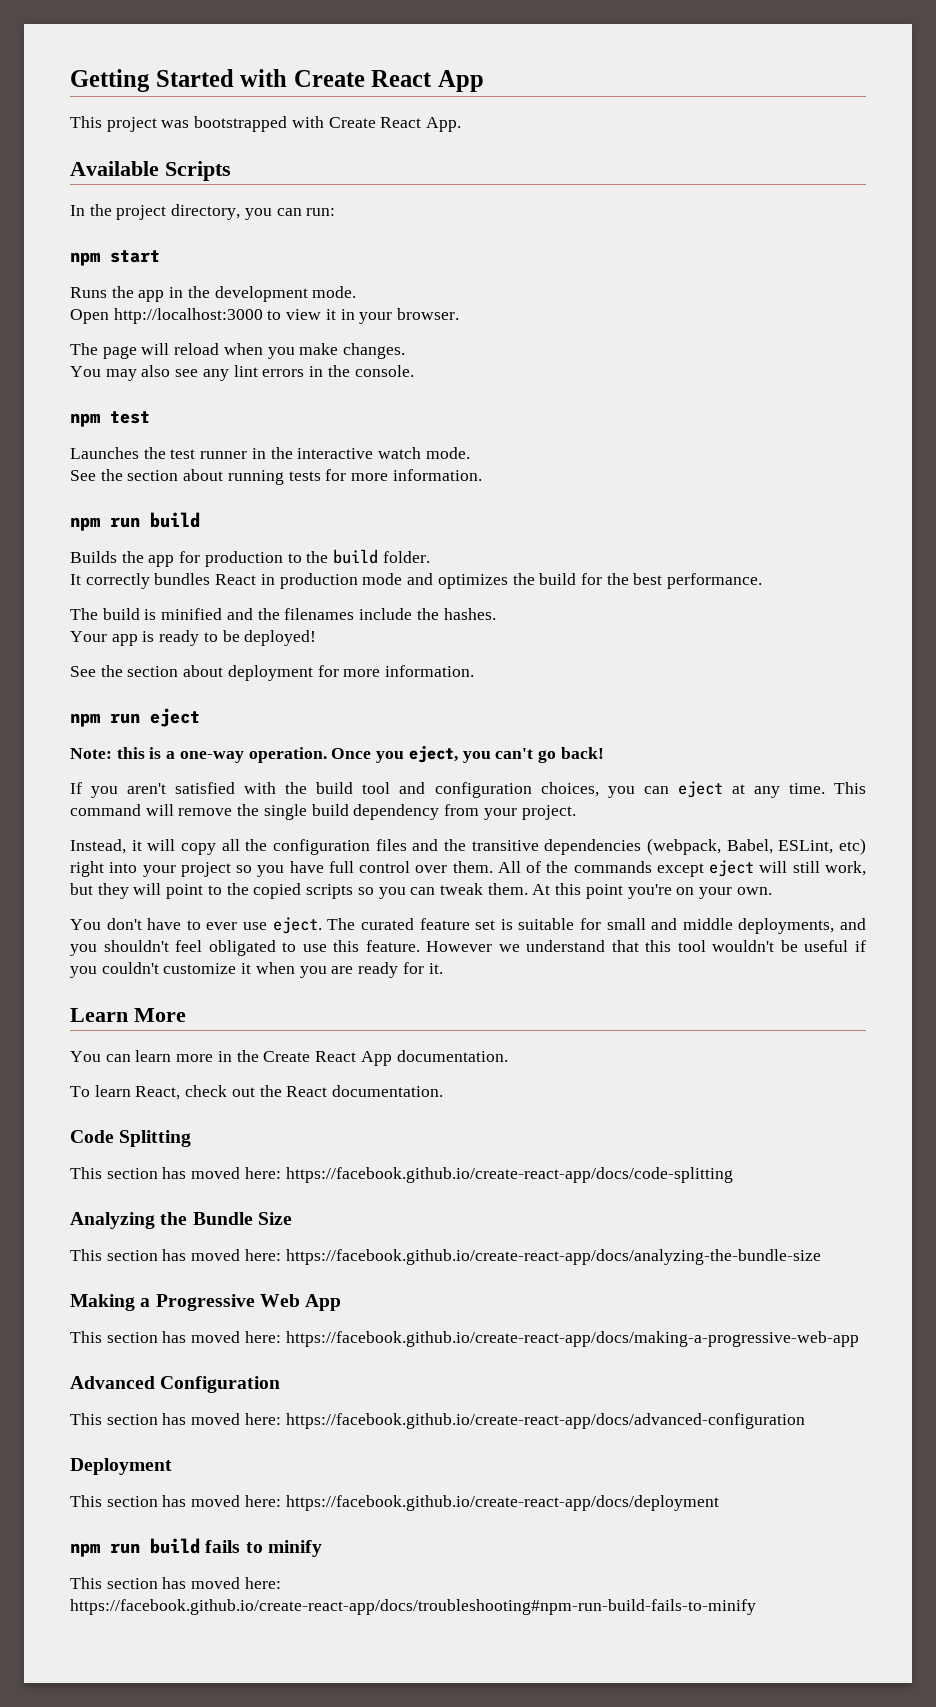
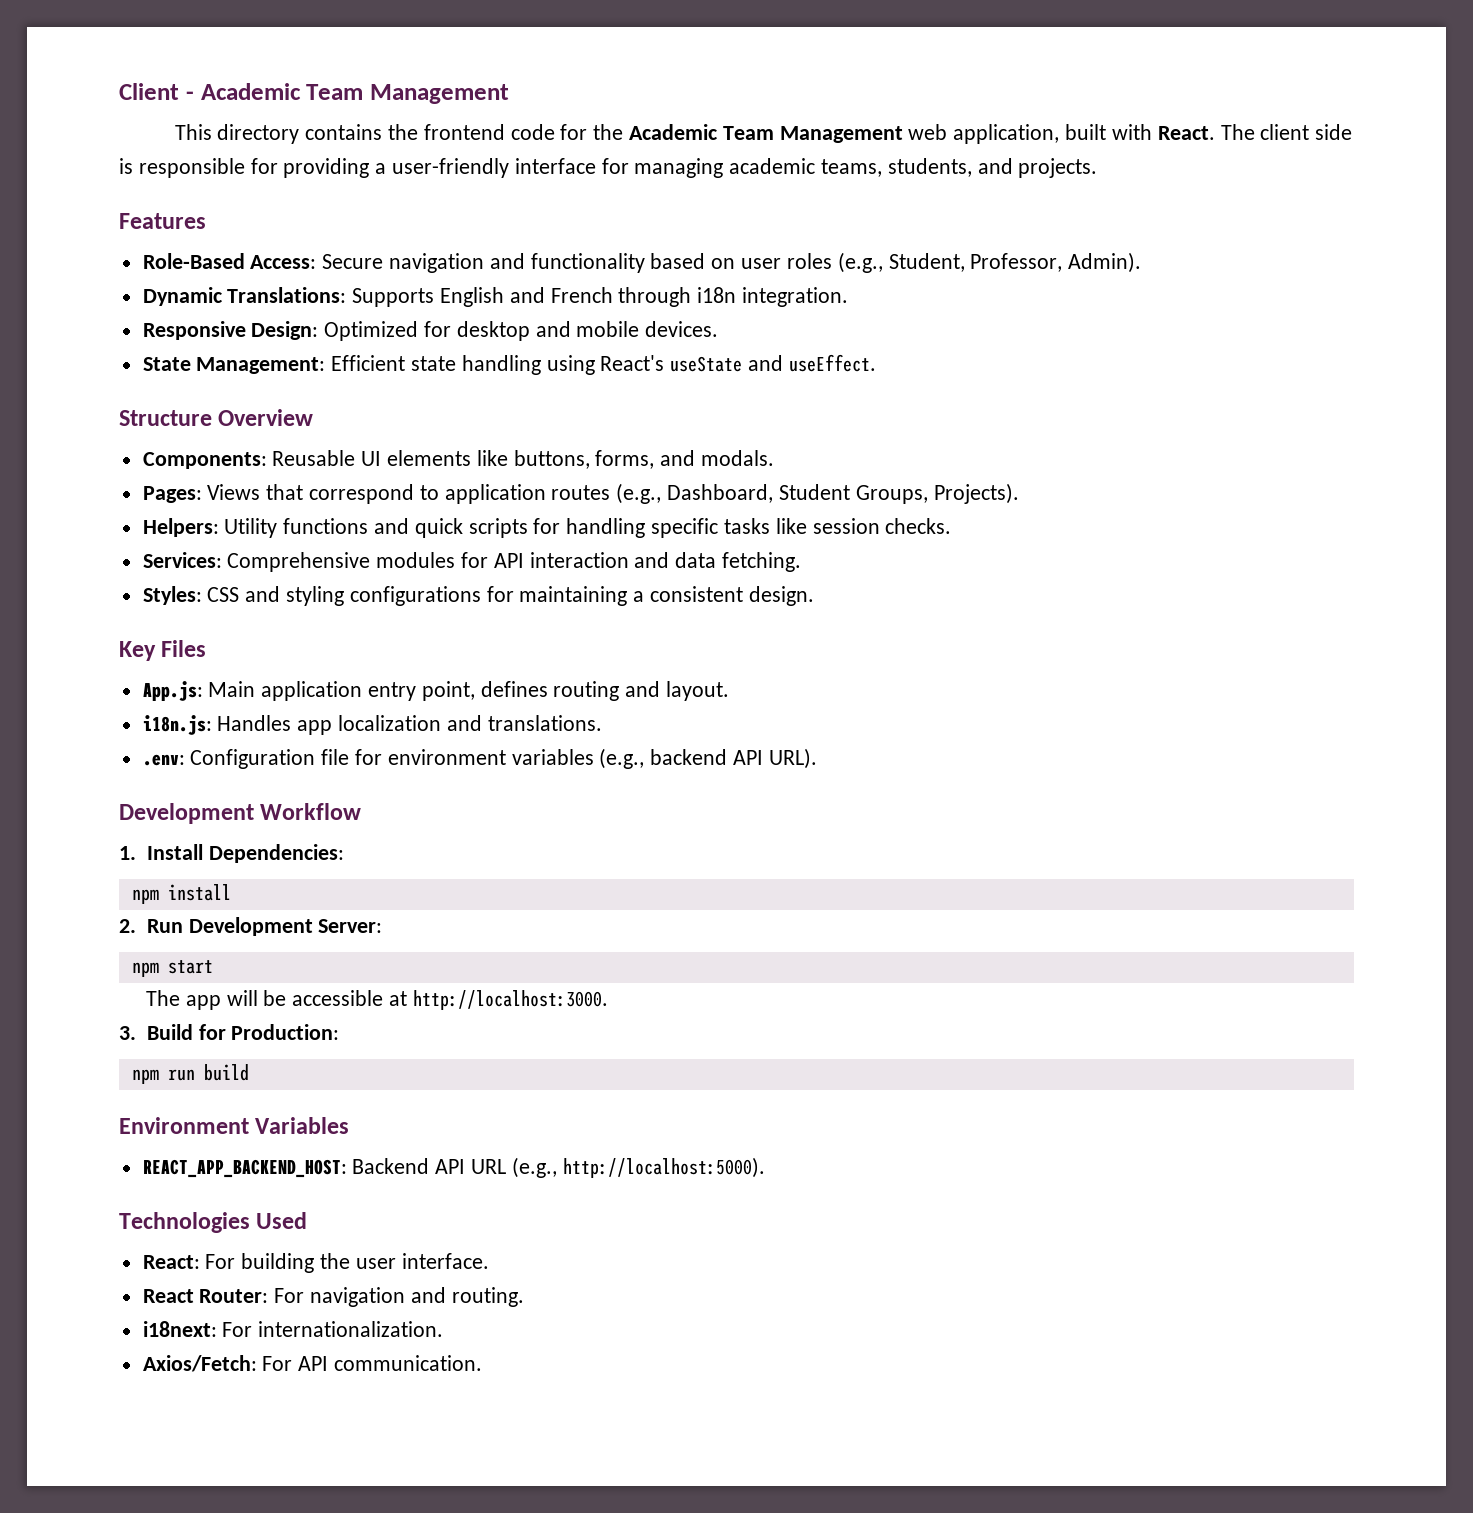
- Getting Started with Create React App
- This project was bootstrapped with Create React App.
- Available Scripts
- In the project directory, you can run:
+ Client - Academic Team Management
+ This directory contains the frontend code for the Academic Team Management web application, built with React. The client side is responsible for providing a user-friendly interface for managing academic teams, students, and projects.
+ Features
+ Role-Based Access: Secure navigation and functionality based on user roles (e.g., Student, Professor, Admin).
+ Dynamic Translations: Supports English and French through i18n integration.
+ Responsive Design: Optimized for desktop and mobile devices.
+ State Management: Efficient state handling using React's useState and useEffect.
+ Structure Overview
+ Components: Reusable UI elements like buttons, forms, and modals.
+ Pages: Views that correspond to application routes (e.g., Dashboard, Student Groups, Projects).
+ Helpers: Utility functions and quick scripts for handling specific tasks like session checks.
+ Services: Comprehensive modules for API interaction and data fetching.
+ Styles: CSS and styling configurations for maintaining a consistent design.
+ Key Files
+ App.js: Main application entry point, defines routing and layout.
+ i18n.js: Handles app localization and translations.
+ .env: Configuration file for environment variables (e.g., backend API URL).
+ Development Workflow
+ 1. Install Dependencies:
+ npm install
+ 2. Run Development Server:
  npm start
- Runs the app in the development mode.
- Open http://localhost:3000 to view it in your browser.
- The page will reload when you make changes.
- You may also see any lint errors in the console.
- npm test
- Launches the test runner in the interactive watch mode.
- See the section about running tests for more information.
+ The app will be accessible at http://localhost:3000.
+ 3. Build for Production:
  npm run build
- Builds the app for production to the build folder.
- It correctly bundles React in production mode and optimizes the build for the best performance.
- The build is minified and the filenames include the hashes.
- Your app is ready to be deployed!
- See the section about deployment for more information.
- npm run eject
- Note: this is a one-way operation. Once you eject, you can't go back!
- If you aren't satisfied with the build tool and configuration choices, you can eject at any time. This command will remove the single build dependency from your project.
- Instead, it will copy all the configuration files and the transitive dependencies (webpack, Babel, ESLint, etc) right into your project so you have full control over them. All of the commands except eject will still work, but they will point to the copied scripts so you can tweak them. At this point you're on your own.
- You don't have to ever use eject. The curated feature set is suitable for small and middle deployments, and you shouldn't feel obligated to use this feature. However we understand that this tool wouldn't be useful if you couldn't customize it when you are ready for it.
- Learn More
- You can learn more in the Create React App documentation.
- To learn React, check out the React documentation.
- Code Splitting
- This section has moved here: https://facebook.github.io/create-react-app/docs/code-splitting
- Analyzing the Bundle Size
- This section has moved here: https://facebook.github.io/create-react-app/docs/analyzing-the-bundle-size
- Making a Progressive Web App
- This section has moved here: https://facebook.github.io/create-react-app/docs/making-a-progressive-web-app
- Advanced Configuration
- This section has moved here: https://facebook.github.io/create-react-app/docs/advanced-configuration
- Deployment
- This section has moved here: https://facebook.github.io/create-react-app/docs/deployment
- npm run build fails to minify
- This section has moved here: https://facebook.github.io/create-react-app/docs/troubleshooting#npm-run-build-fails-to-minify
+ Environment Variables
+ REACT_APP_BACKEND_HOST: Backend API URL (e.g., http://localhost:5000).
+ Technologies Used
+ React: For building the user interface.
+ React Router: For navigation and routing.
+ i18next: For internationalization.
+ Axios/Fetch: For API communication.

